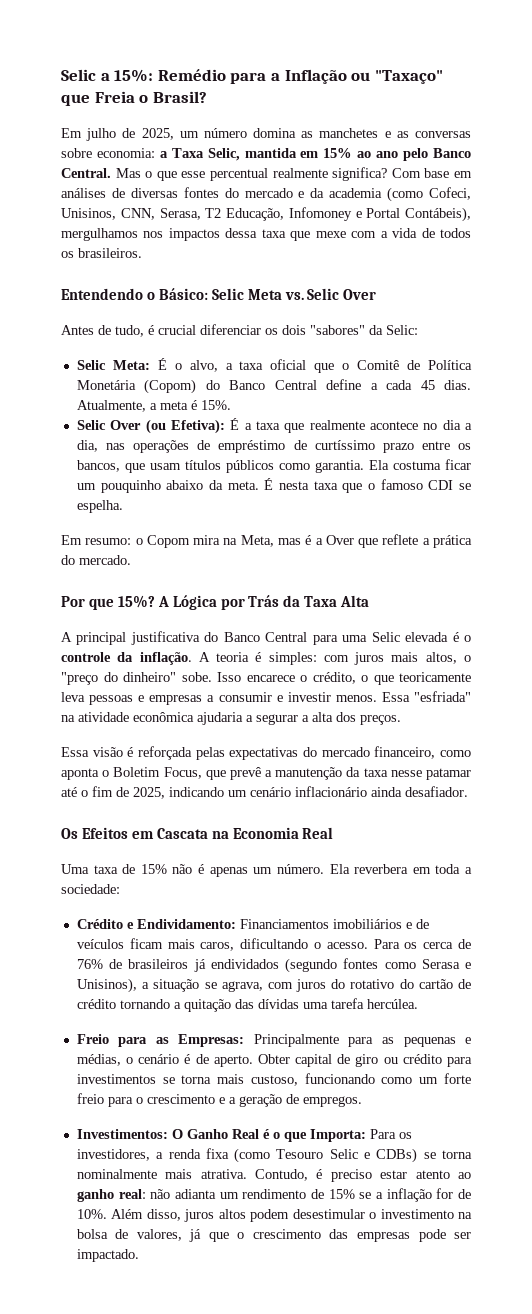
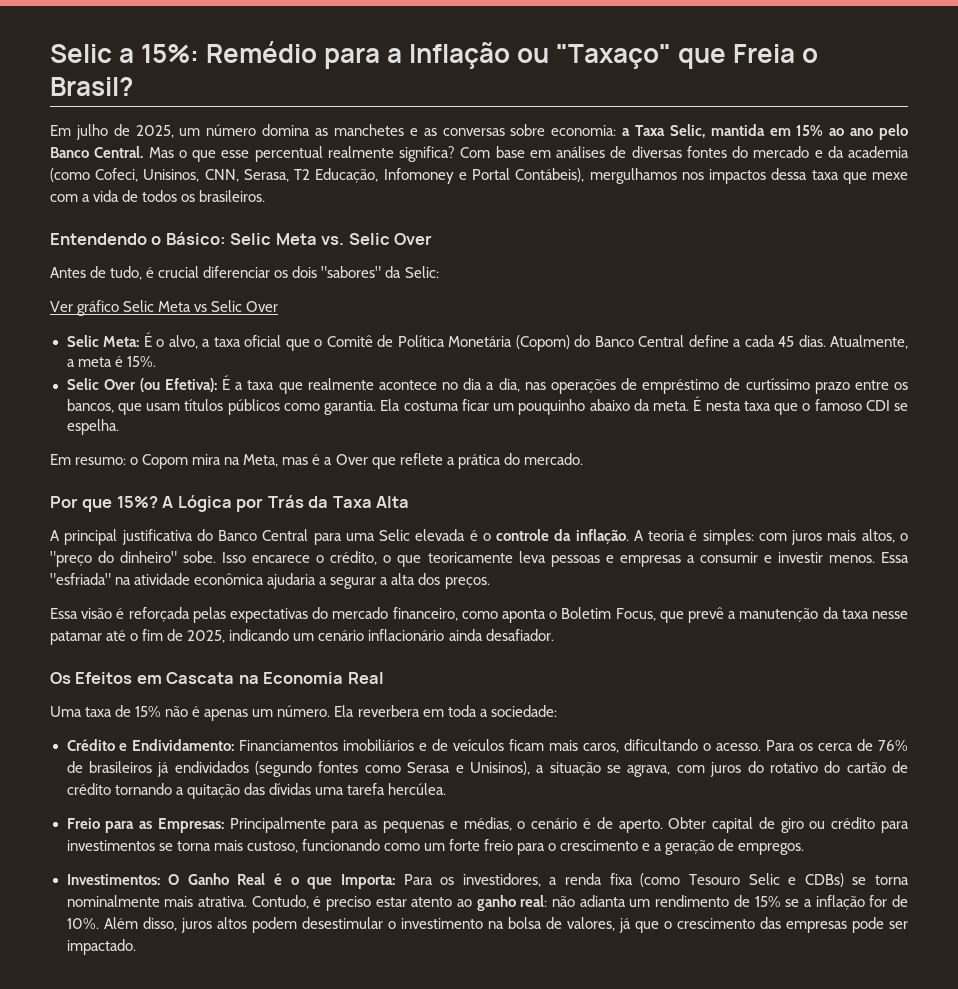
+ Ver gráfico Selic Meta vs Selic Over

